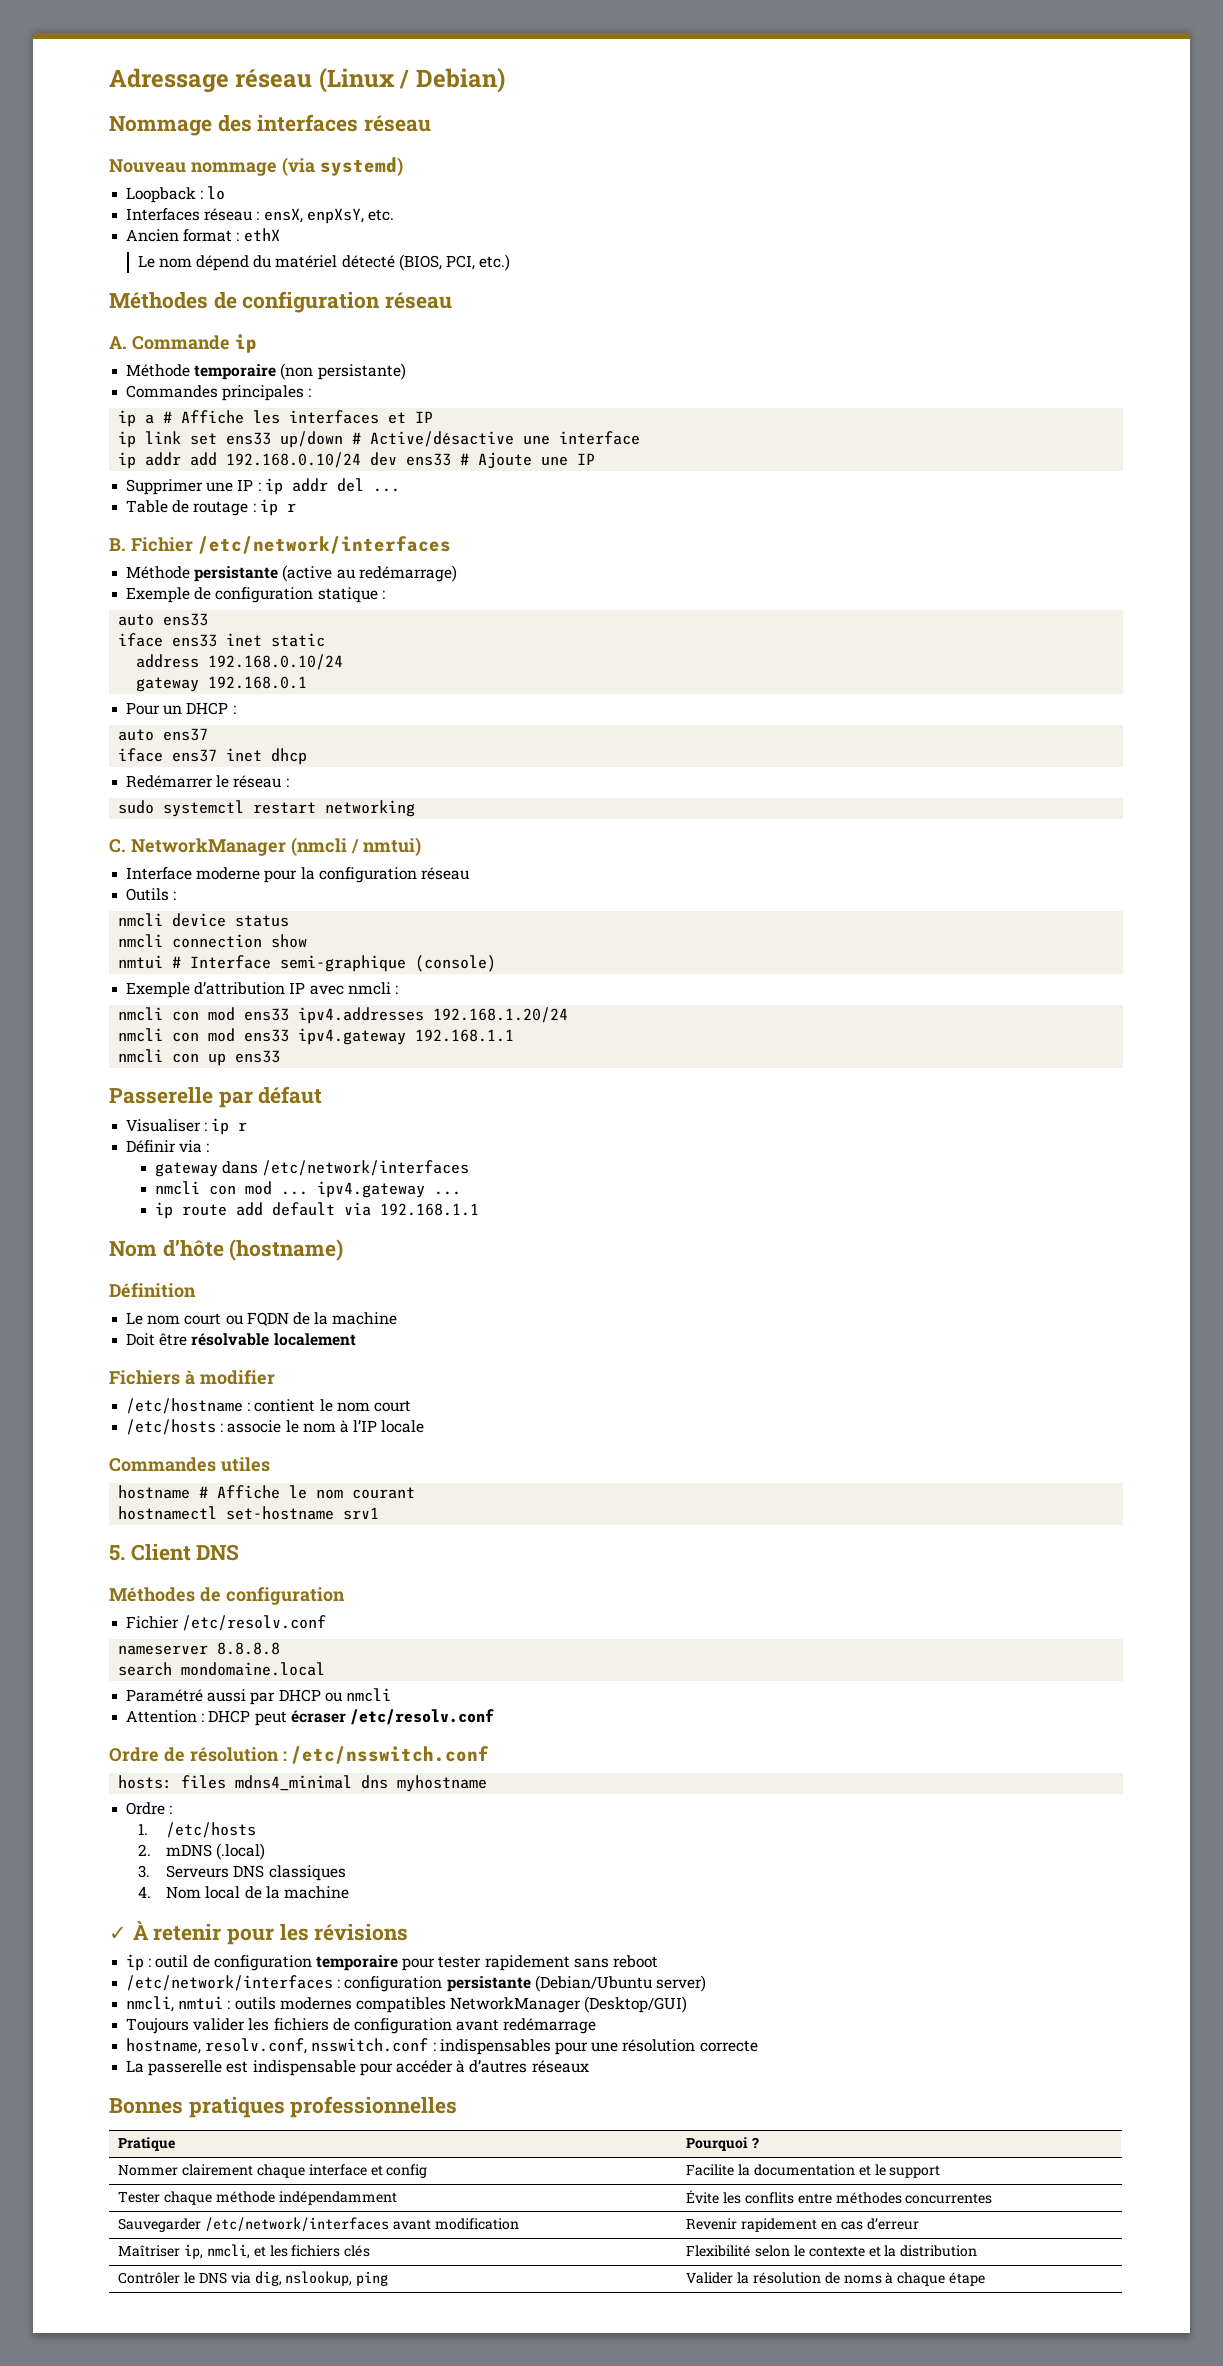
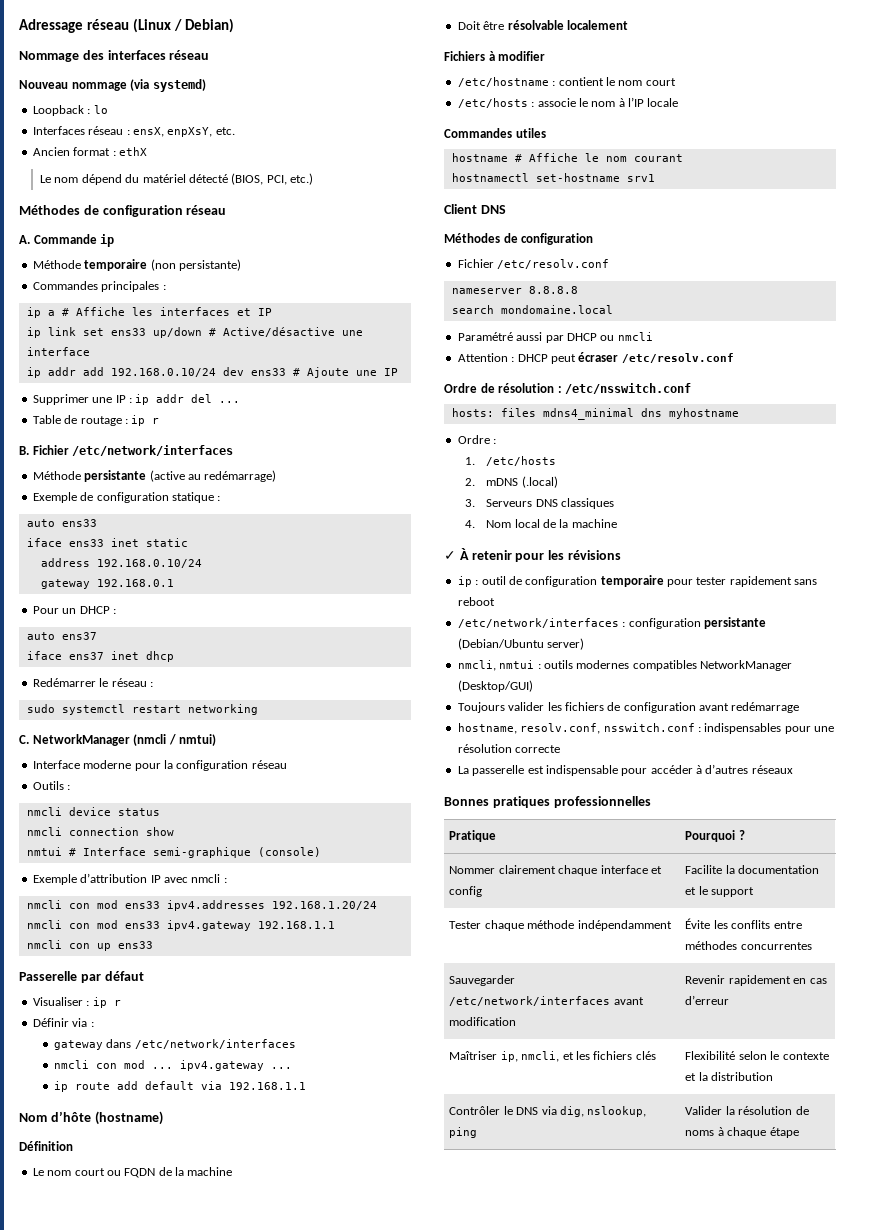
- 5. Client DNS
+ Client DNS

